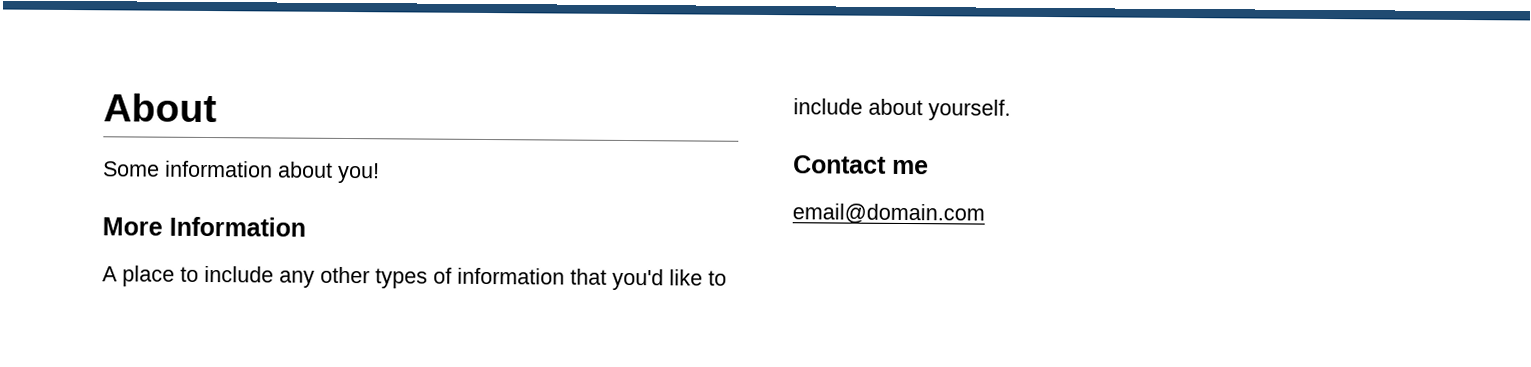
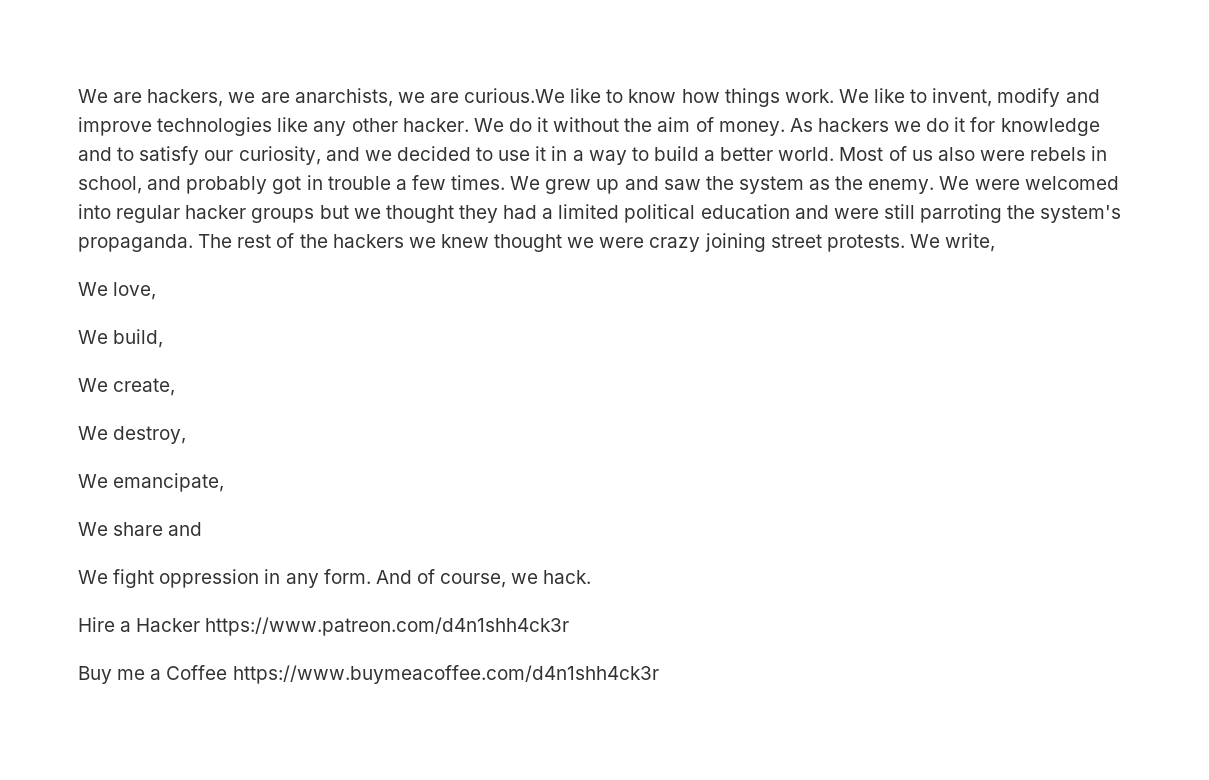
- About
- Some information about you!
- More Information
- A place to include any other types of information that you'd like to include about yourself.
- Contact me
- email@domain.com
+ We are hackers, we are anarchists, we are curious.We like to know how things work. We like to invent, modify and improve technologies like any other hacker. We do it without the aim of money. As hackers we do it for knowledge and to satisfy our curiosity, and we decided to use it in a way to build a better world. Most of us also were rebels in school, and probably got in trouble a few times. We grew up and saw the system as the enemy. We were welcomed into regular hacker groups but we thought they had a limited political education and were still parroting the system's propaganda. The rest of the hackers we knew thought we were crazy joining street protests. We write,
+ We love,
+ We build,
+ We create,
+ We destroy,
+ We emancipate,
+ We share and
+ We fight oppression in any form. And of course, we hack.
+ Hire a Hacker https://www.patreon.com/d4n1shh4ck3r
+ Buy me a Coffee https://www.buymeacoffee.com/d4n1shh4ck3r

